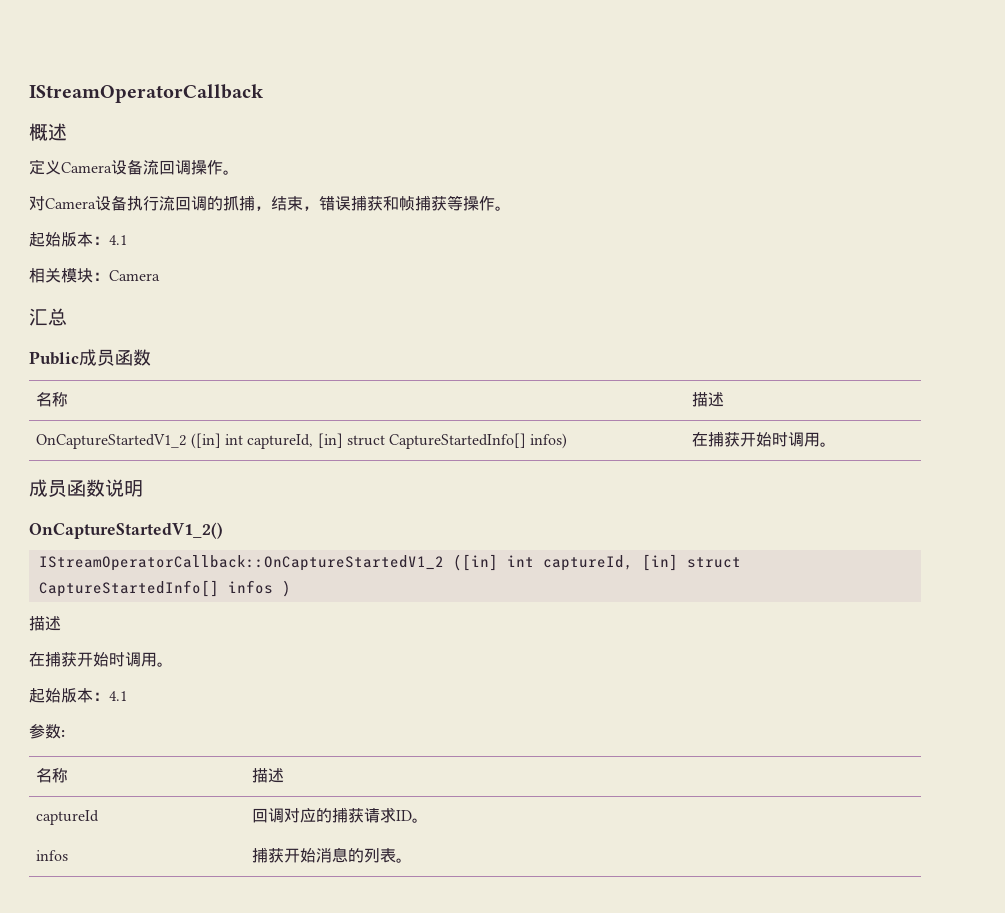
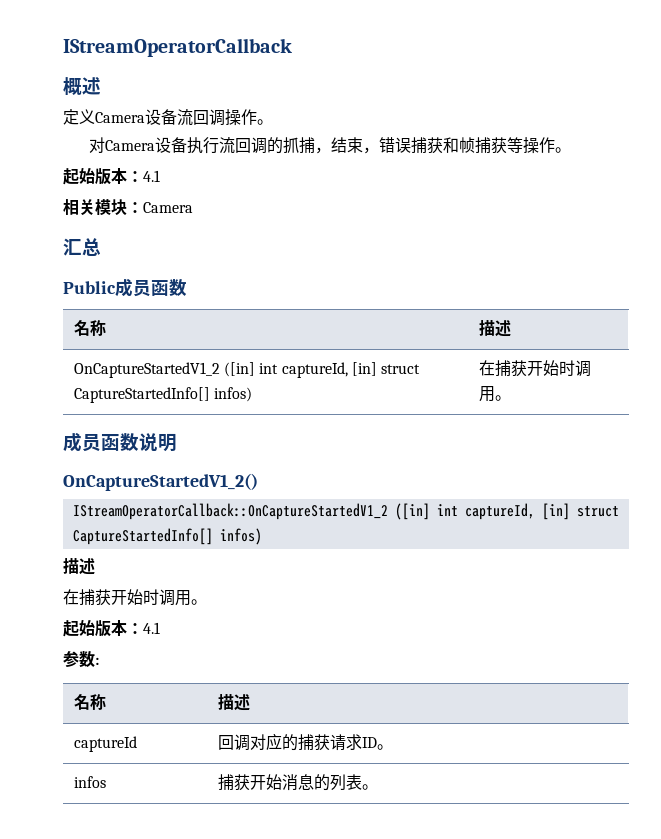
- IStreamOperatorCallback::OnCaptureStartedV1_2 ([in] int captureId, [in] struct CaptureStartedInfo[] infos )
+ IStreamOperatorCallback::OnCaptureStartedV1_2 ([in] int captureId, [in] struct CaptureStartedInfo[] infos)

